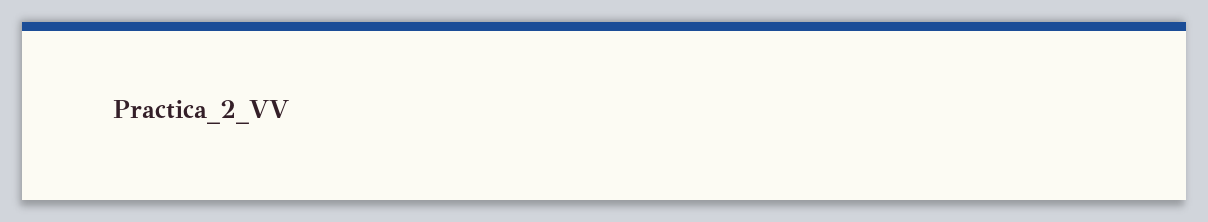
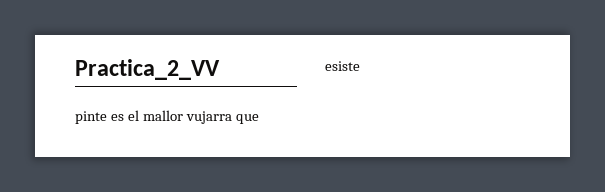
+ pinte es el mallor vujarra que esiste

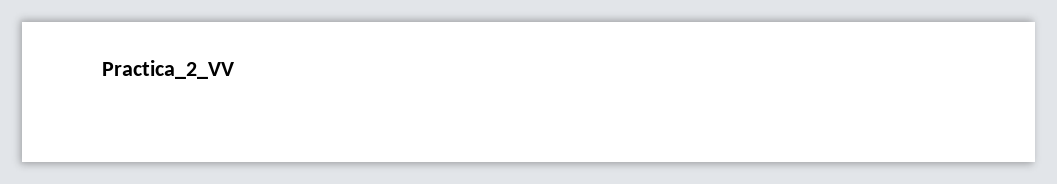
- pinte es el mallor vujarra que esiste

